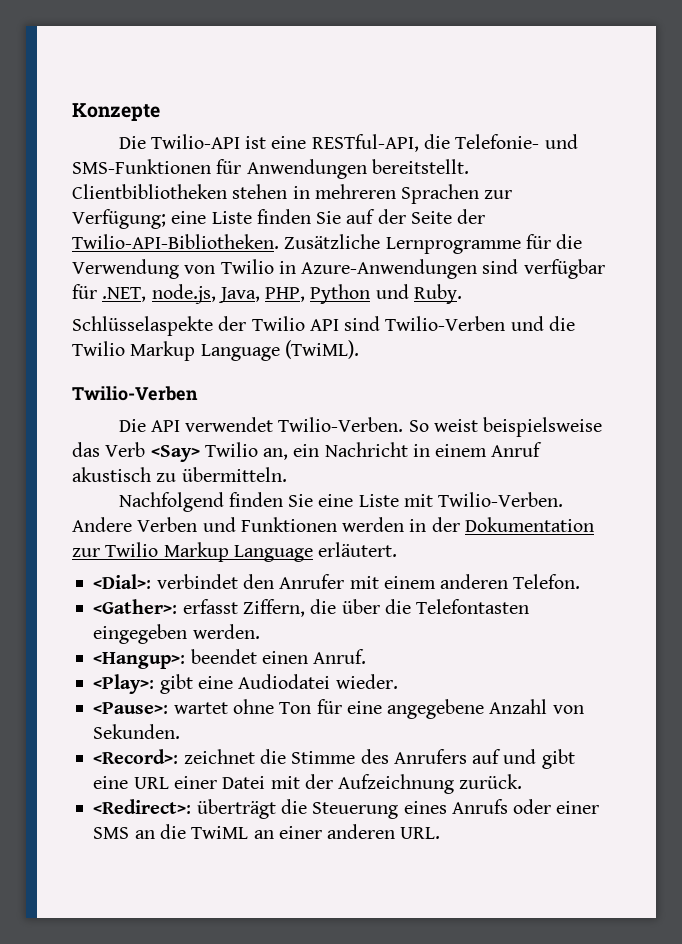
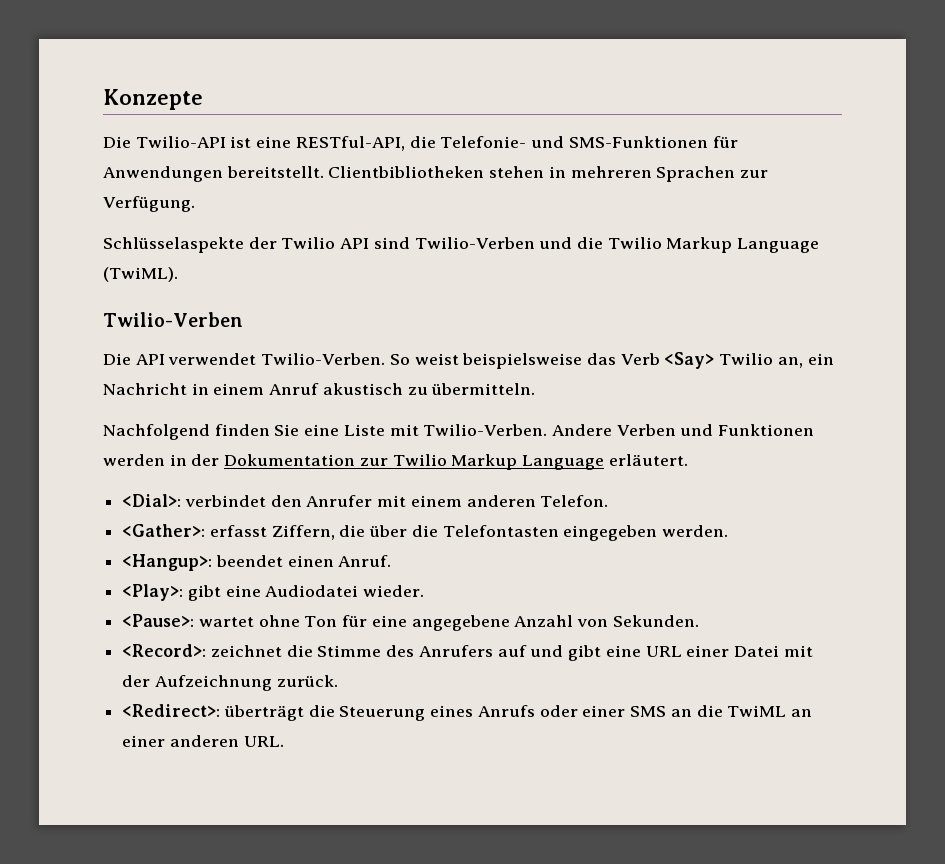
- Clientbibliotheken stehen in mehreren Sprachen zur Verfügung; eine Liste finden Sie auf der Seite der Twilio-API-Bibliotheken. Zusätzliche Lernprogramme für die Verwendung von Twilio in Azure-Anwendungen sind verfügbar für .NET, node.js, Java, PHP, Python und Ruby.
+ Clientbibliotheken stehen in mehreren Sprachen zur Verfügung.

